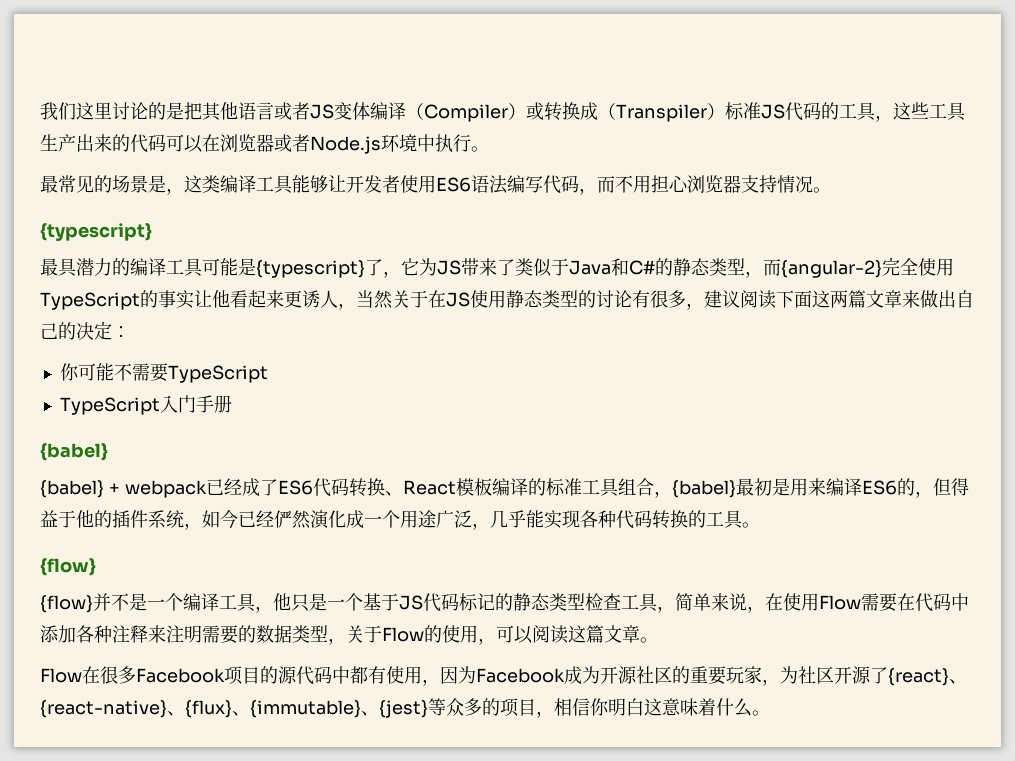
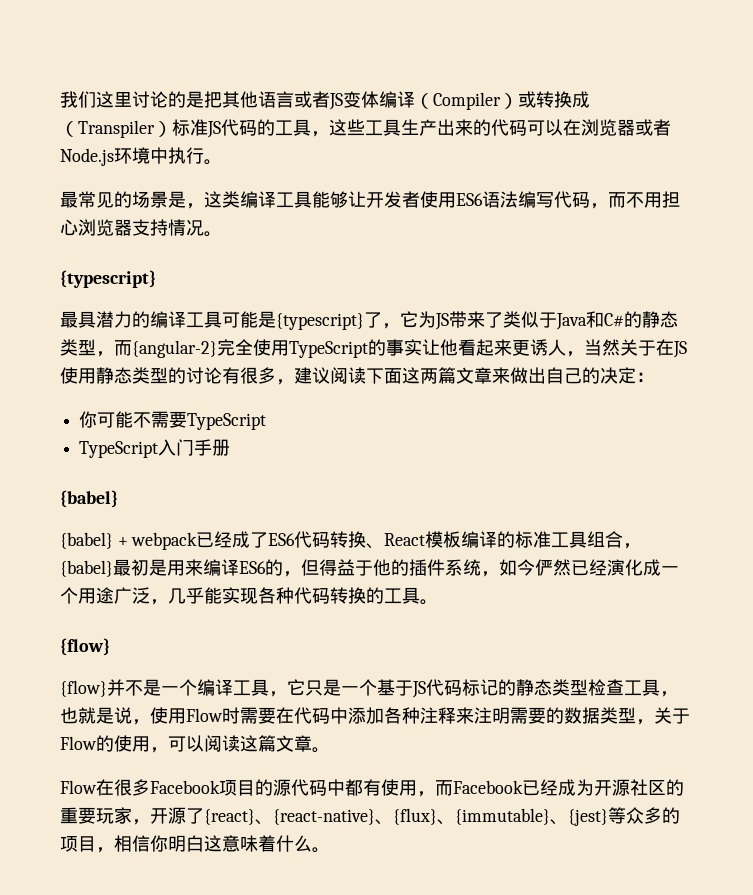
- {babel} + webpack已经成了ES6代码转换、React模板编译的标准工具组合，{babel}最初是用来编译ES6的，但得益于他的插件系统，如今已经俨然演化成一个用途广泛，几乎能实现各种代码转换的工具。
+ {babel} + webpack已经成了ES6代码转换、React模板编译的标准工具组合，{babel}最初是用来编译ES6的，但得益于他的插件系统，如今俨然已经演化成一个用途广泛，几乎能实现各种代码转换的工具。
- {flow}并不是一个编译工具，他只是一个基于JS代码标记的静态类型检查工具，简单来说，在使用Flow需要在代码中添加各种注释来注明需要的数据类型，关于Flow的使用，可以阅读这篇文章。
+ {flow}并不是一个编译工具，它只是一个基于JS代码标记的静态类型检查工具，也就是说，使用Flow时需要在代码中添加各种注释来注明需要的数据类型，关于Flow的使用，可以阅读这篇文章。
- Flow在很多Facebook项目的源代码中都有使用，因为Facebook成为开源社区的重要玩家，为社区开源了{react}、{react-native}、{flux}、{immutable}、{jest}等众多的项目，相信你明白这意味着什么。
+ Flow在很多Facebook项目的源代码中都有使用，而Facebook已经成为开源社区的重要玩家，开源了{react}、{react-native}、{flux}、{immutable}、{jest}等众多的项目，相信你明白这意味着什么。

